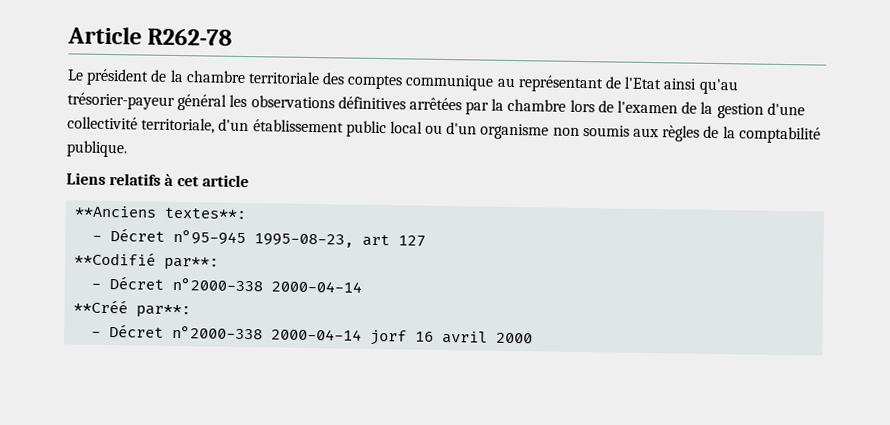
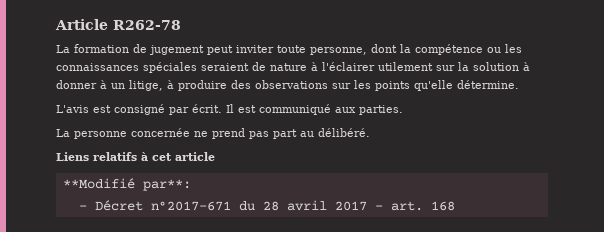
- Le président de la chambre territoriale des comptes communique au représentant de l'Etat ainsi qu'au trésorier-payeur général les observations définitives arrêtées par la chambre lors de l'examen de la gestion d'une collectivité territoriale, d'un établissement public local ou d'un organisme non soumis aux règles de la comptabilité publique.
+ La formation de jugement peut inviter toute personne, dont la compétence ou les connaissances spéciales seraient de nature à l'éclairer utilement sur la solution à donner à un litige, à produire des observations sur les points qu'elle détermine.
+ L'avis est consigné par écrit. Il est communiqué aux parties.
+ La personne concernée ne prend pas part au délibéré.
- **Anciens textes**:
- - Décret n°95-945 1995-08-23, art 127
- **Codifié par**:
- - Décret n°2000-338 2000-04-14
- **Créé par**:
- - Décret n°2000-338 2000-04-14 jorf 16 avril 2000
+ **Modifié par**:
+ - Décret n°2017-671 du 28 avril 2017 - art. 168

